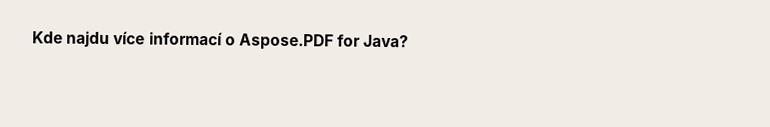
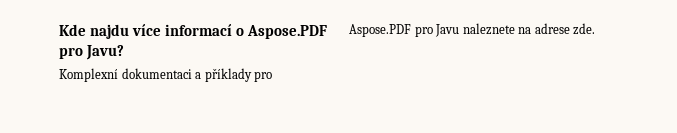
- Kde najdu více informací o Aspose.PDF for Java?
+ Kde najdu více informací o Aspose.PDF pro Javu?
+ Komplexní dokumentaci a příklady pro Aspose.PDF pro Javu naleznete na adrese zde.

